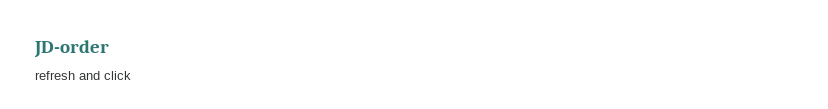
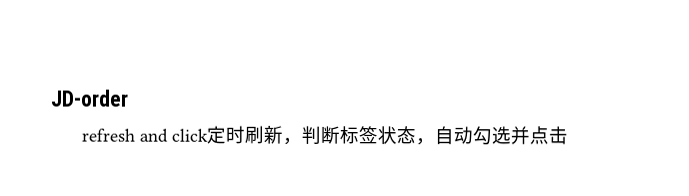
- refresh and click
+ refresh and click定时刷新，判断标签状态，自动勾选并点击

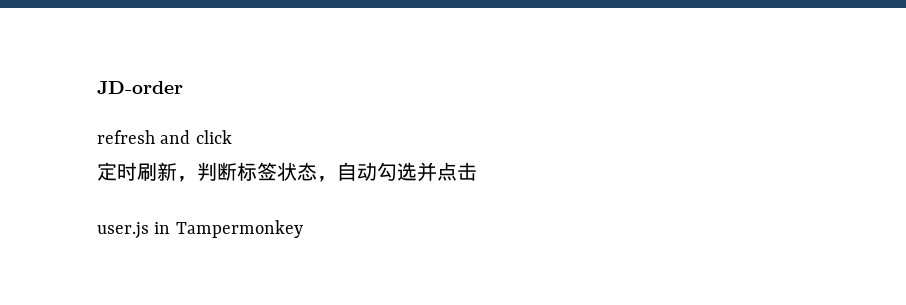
- refresh and click定时刷新，判断标签状态，自动勾选并点击
+ refresh and click
+ 定时刷新，判断标签状态，自动勾选并点击
+ user.js in Tampermonkey

